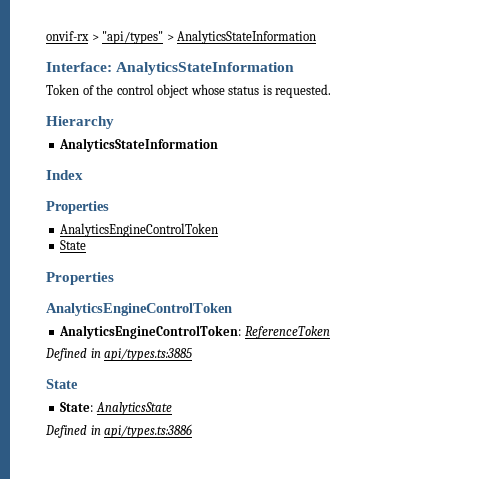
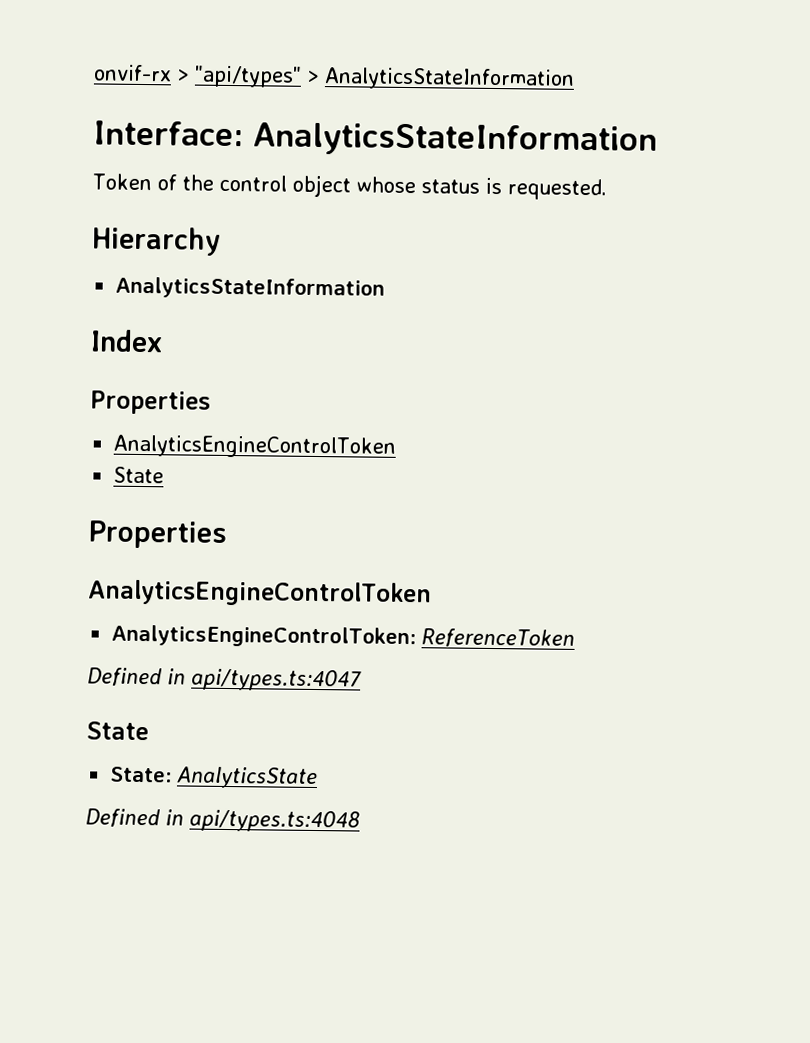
- Defined in api/types.ts:3885
+ Defined in api/types.ts:4047
- Defined in api/types.ts:3886
+ Defined in api/types.ts:4048

